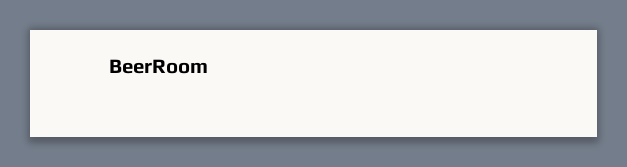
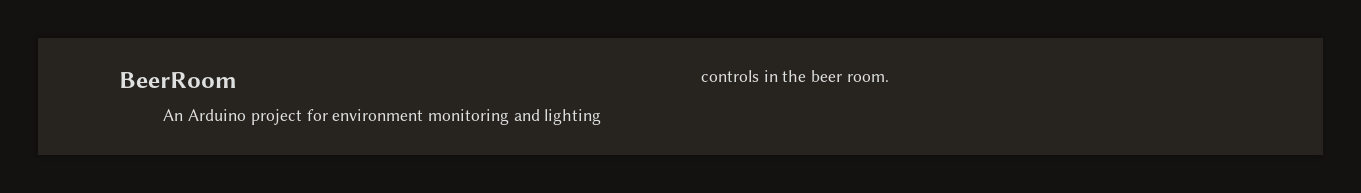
+ An Arduino project for environment monitoring and lighting controls in the beer room.

